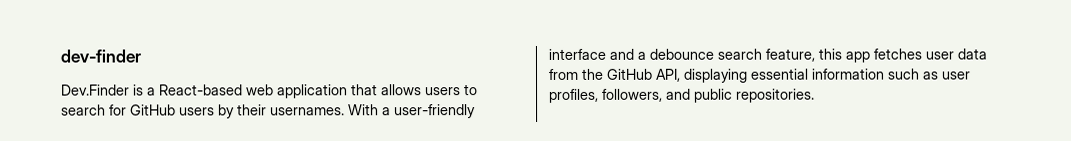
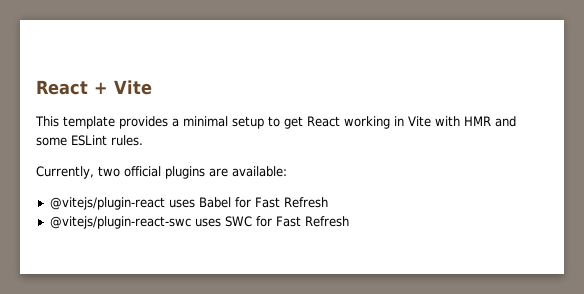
- dev-finder
- Dev.Finder is a React-based web application that allows users to search for GitHub users by their usernames. With a user-friendly interface and a debounce search feature, this app fetches user data from the GitHub API, displaying essential information such as user profiles, followers, and public repositories.
+ React + Vite
+ This template provides a minimal setup to get React working in Vite with HMR and some ESLint rules.
+ Currently, two official plugins are available:
+ @vitejs/plugin-react uses Babel for Fast Refresh
+ @vitejs/plugin-react-swc uses SWC for Fast Refresh

